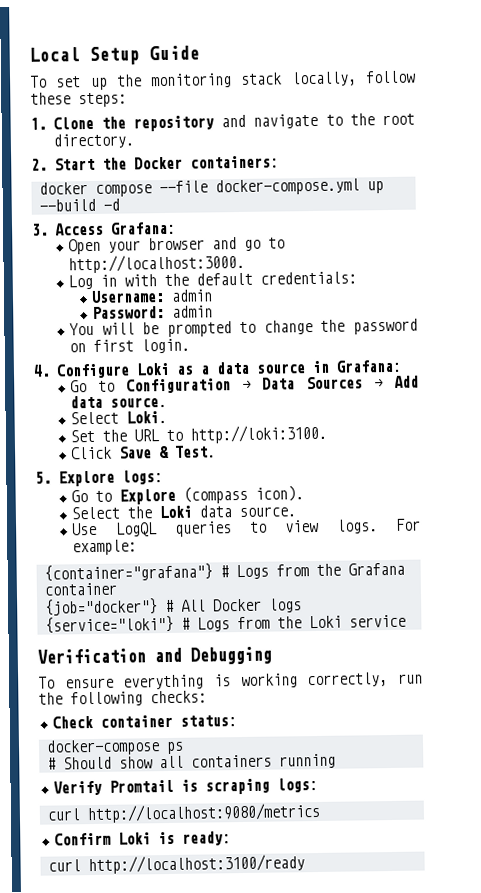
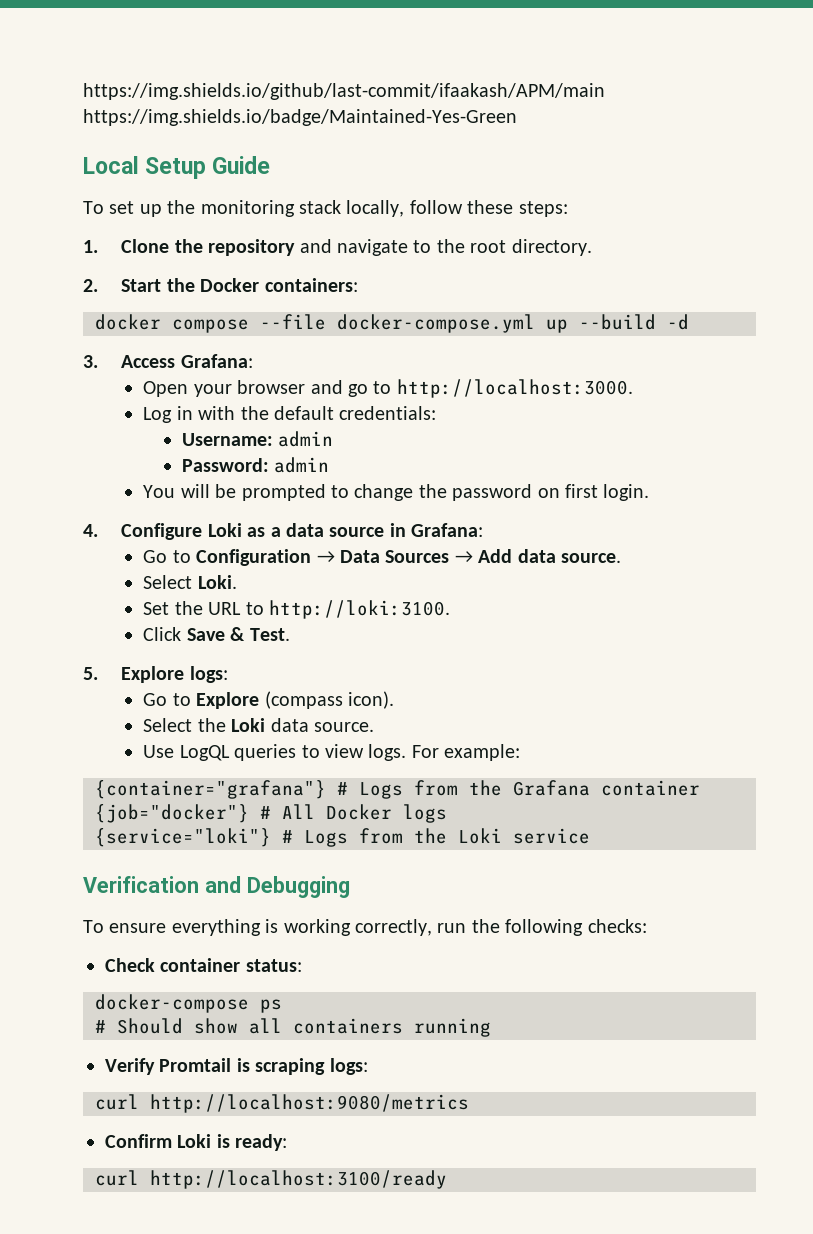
+ https://img.shields.io/github/last-commit/ifaakash/APM/main https://img.shields.io/badge/Maintained-Yes-Green

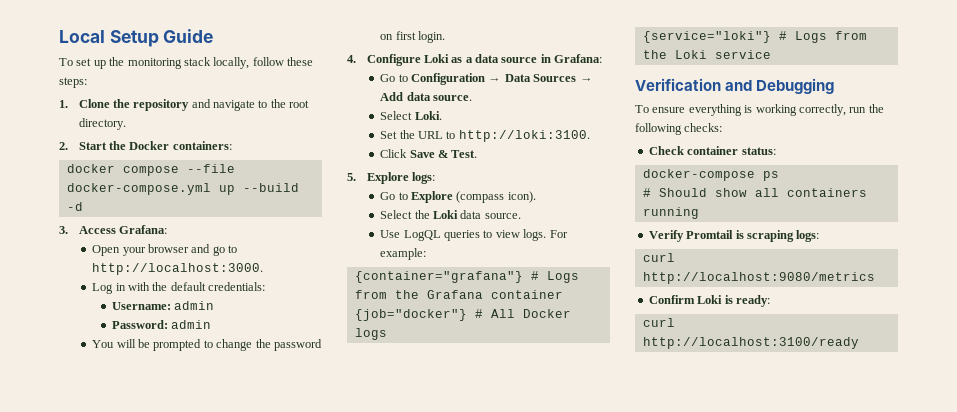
- https://img.shields.io/github/last-commit/ifaakash/APM/main https://img.shields.io/badge/Maintained-Yes-Green

